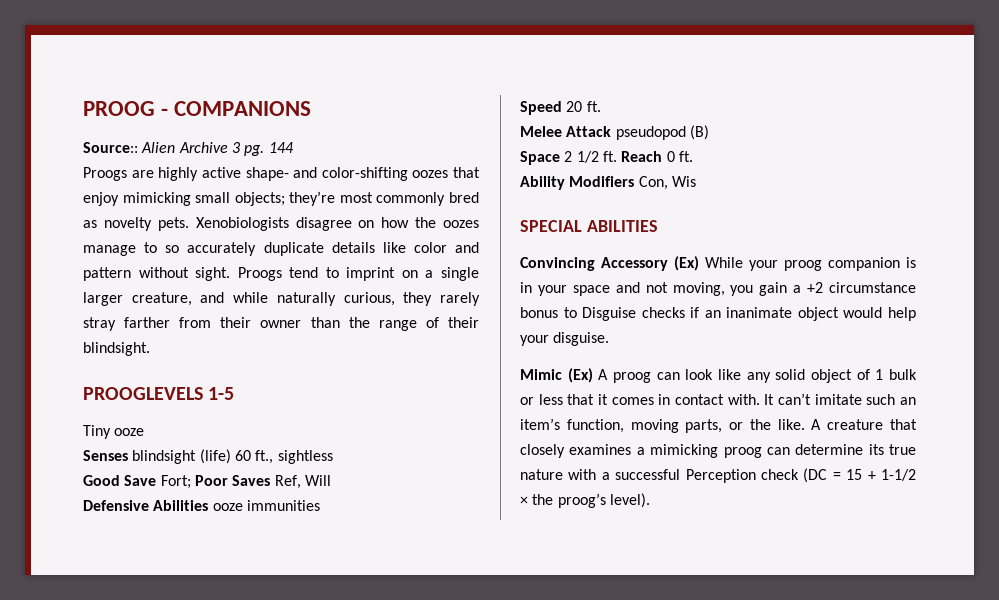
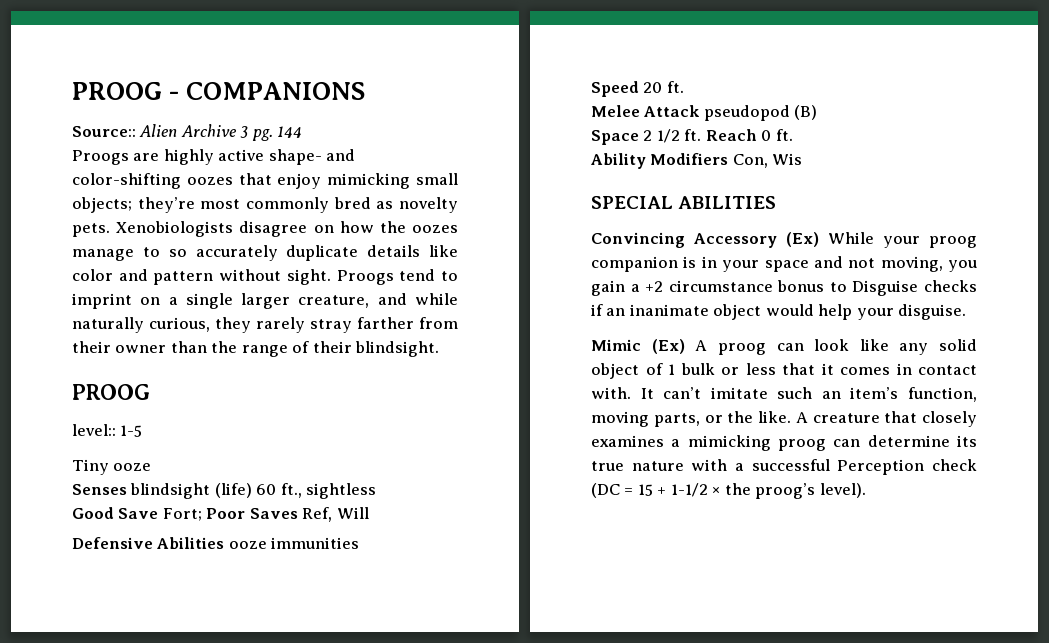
  Proogs tend to imprint on a single larger creature, and while naturally curious, they rarely stray farther from their owner than the range of their blindsight.
- PROOGLEVELS 1-5
+ PROOG
+ level:: 1-5

